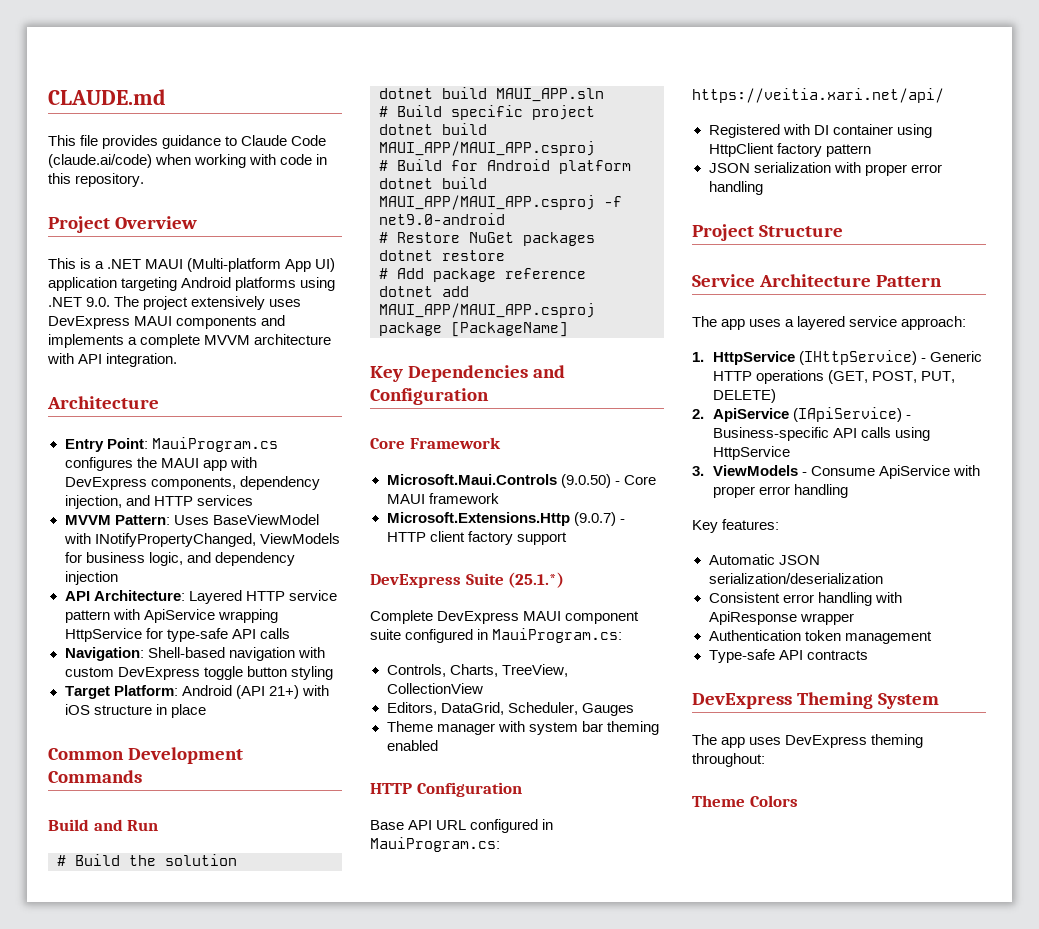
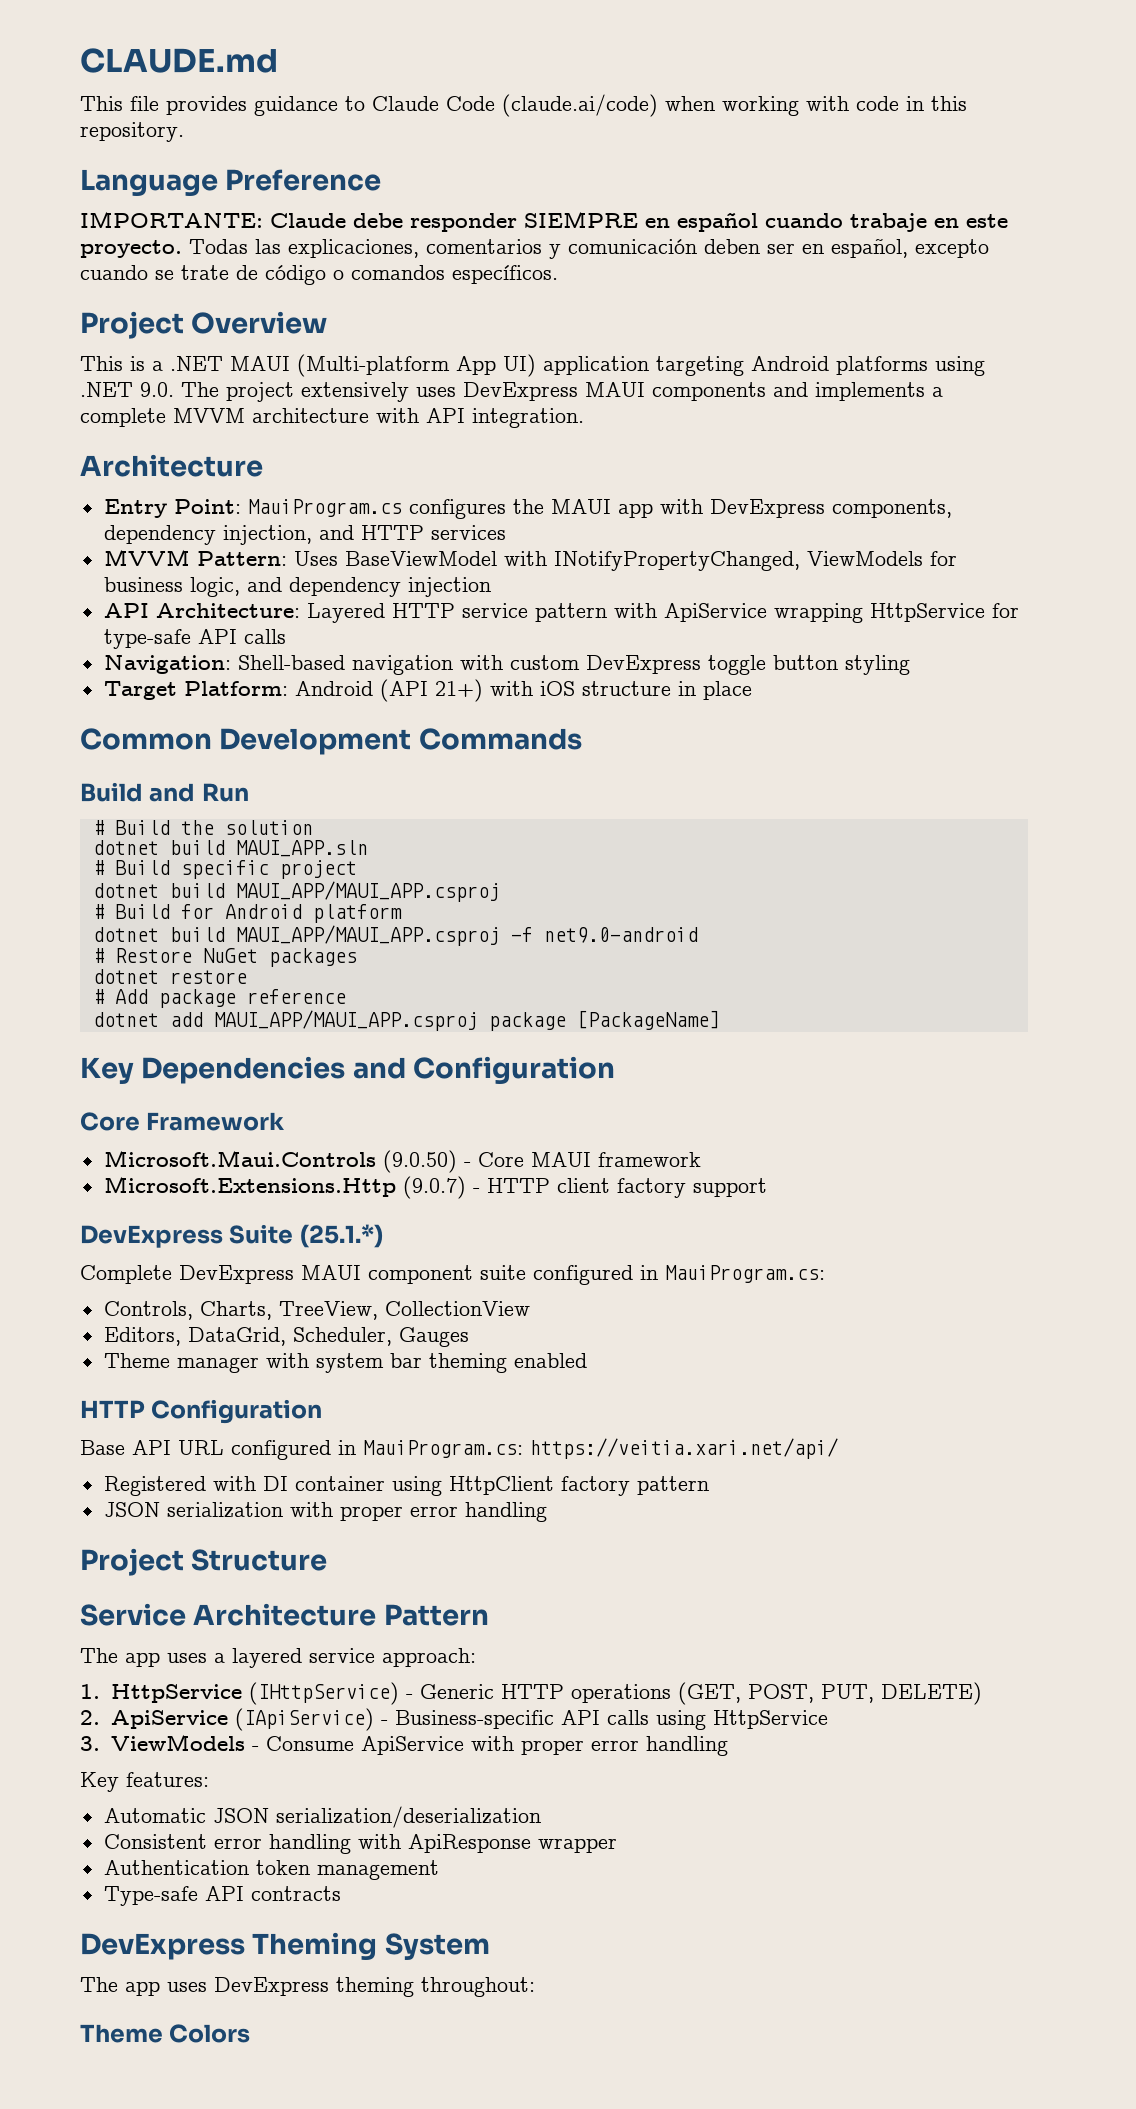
+ Language Preference
+ IMPORTANTE: Claude debe responder SIEMPRE en español cuando trabaje en este proyecto. Todas las explicaciones, comentarios y comunicación deben ser en español, excepto cuando se trate de código o comandos específicos.

